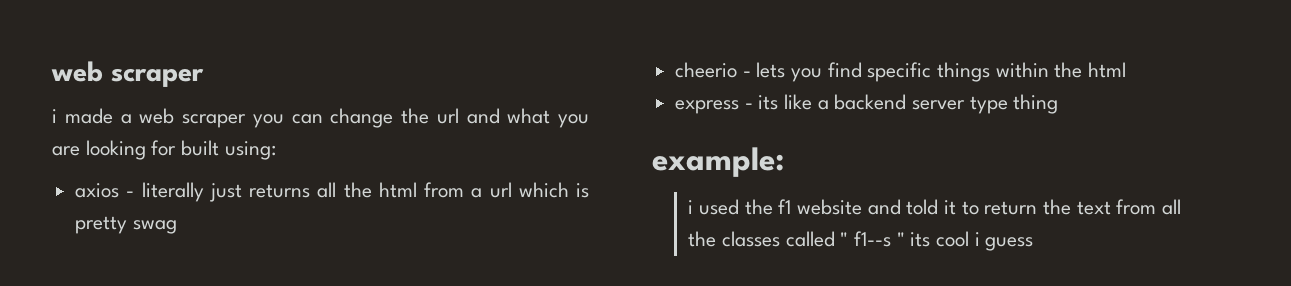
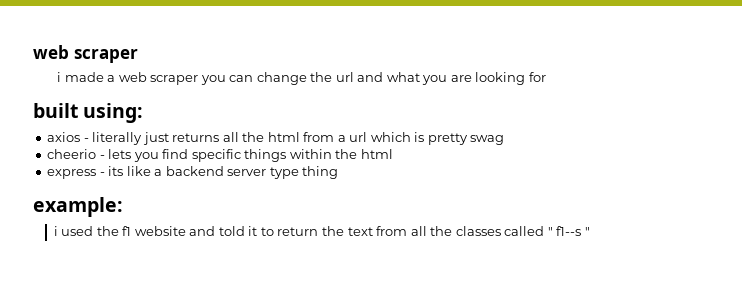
- i made a web scraper you can change the url and what you are looking for built using:
+ i made a web scraper you can change the url and what you are looking for
+ built using:
- i used the f1 website and told it to return the text from all the classes called " f1--s " its cool i guess
+ i used the f1 website and told it to return the text from all the classes called " f1--s "

